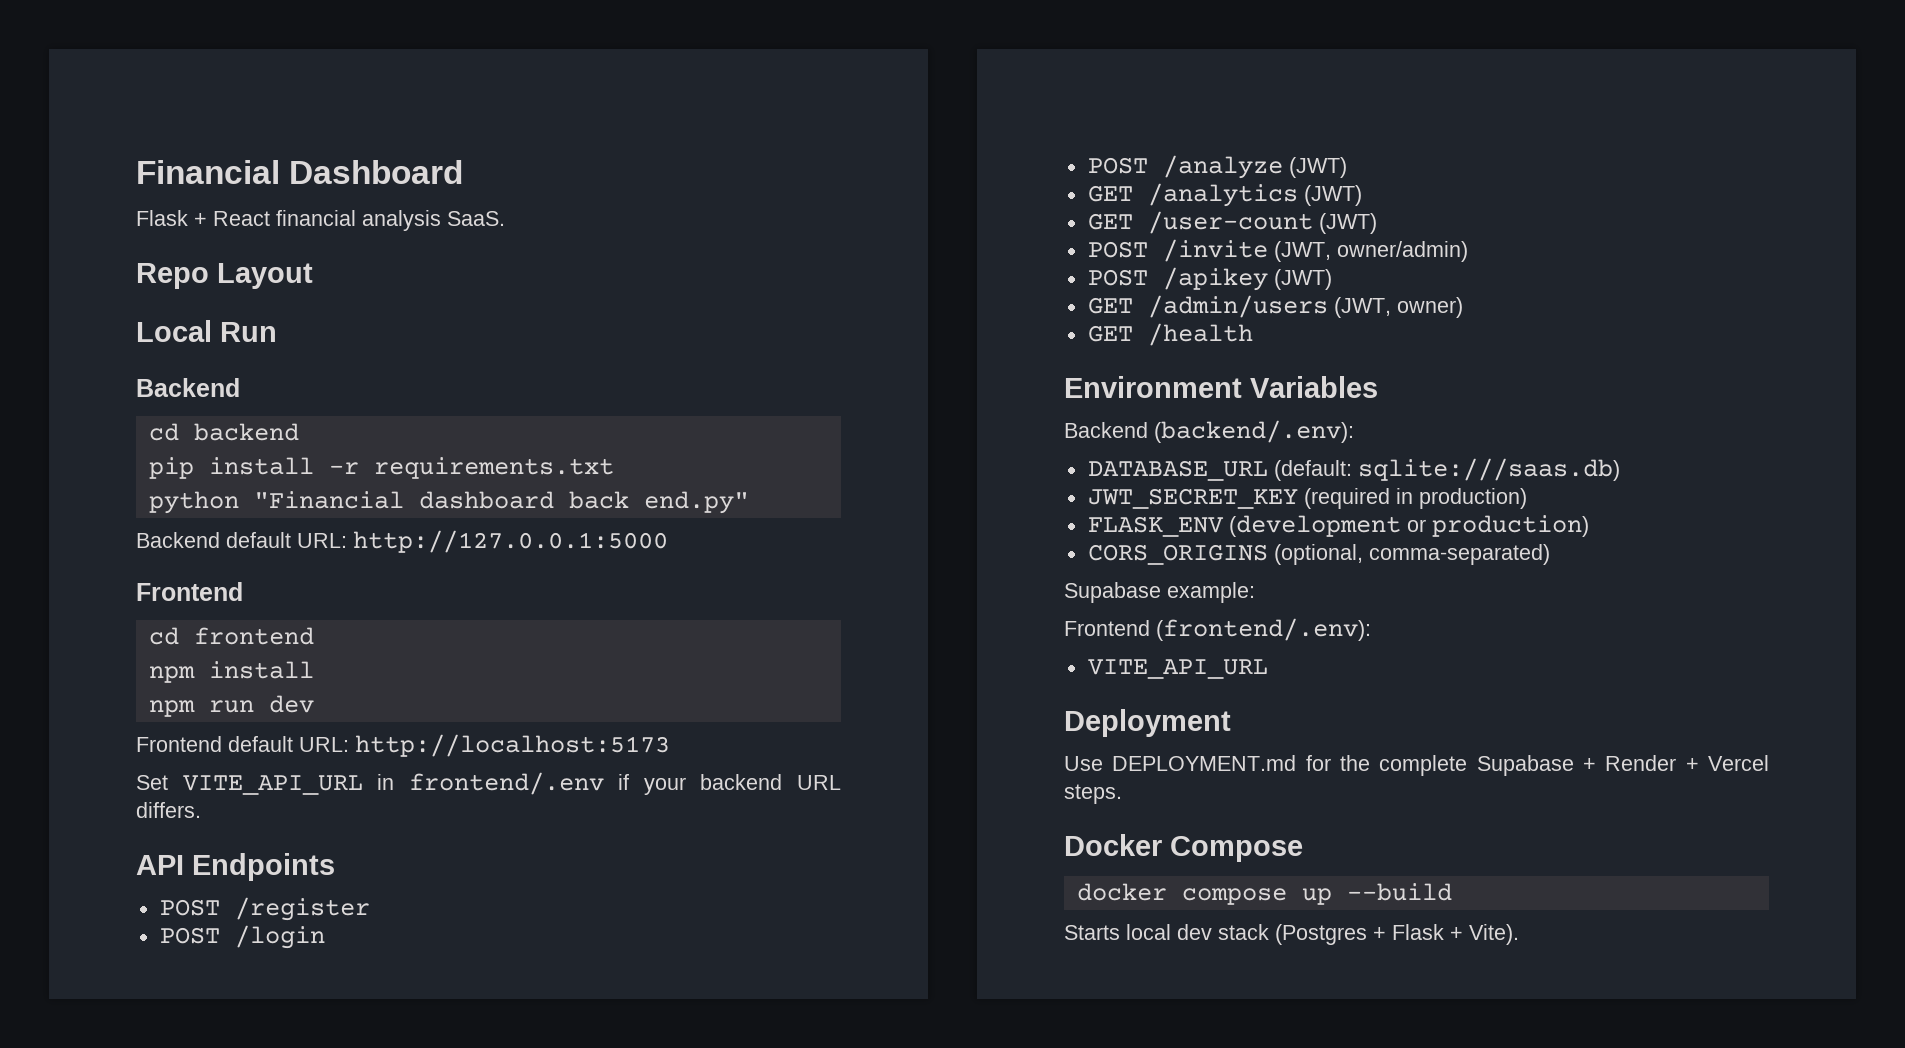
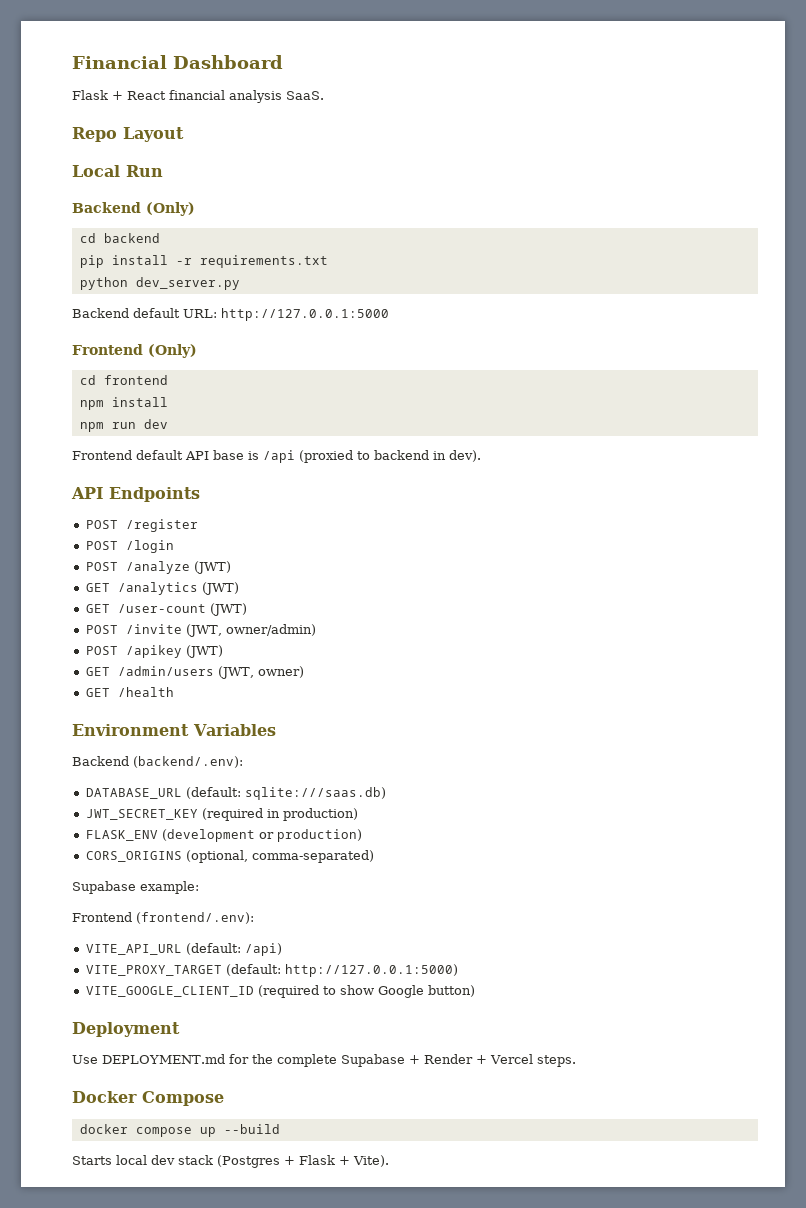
  Local Run
- Backend
+ Backend (Only)
- python "Financial dashboard back end.py"
+ python dev_server.py
  Backend default URL: http://127.0.0.1:5000
- Frontend
+ Frontend (Only)
- Frontend default URL: http://localhost:5173
- Set VITE_API_URL in frontend/.env if your backend URL differs.
+ Frontend default API base is /api (proxied to backend in dev).
  Frontend (frontend/.env):
- VITE_API_URL
+ VITE_API_URL (default: /api)
+ VITE_PROXY_TARGET (default: http://127.0.0.1:5000)
+ VITE_GOOGLE_CLIENT_ID (required to show Google button)

